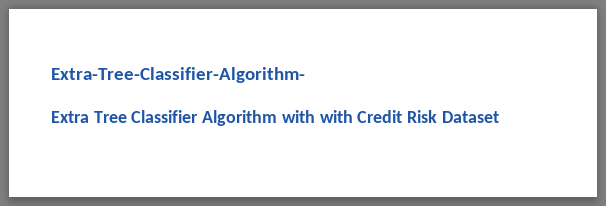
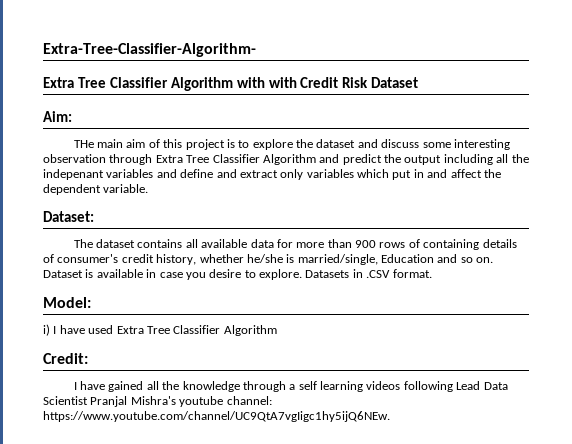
+ Aim:
+ THe main aim of this project is to explore the dataset and discuss some interesting observation through Extra Tree Classifier Algorithm and predict the output including all the indepenant variables and define and extract only variables which put in and affect the dependent variable.
+ Dataset:
+ The dataset contains all available data for more than 900 rows of containing details of consumer's credit history, whether he/she is married/single, Education and so on. Dataset is available in case you desire to explore. Datasets in .CSV format.
+ Model:
+ i) I have used Extra Tree Classifier Algorithm
+ Credit:
+ I have gained all the knowledge through a self learning videos following Lead Data Scientist Pranjal Mishra's youtube channel: https://www.youtube.com/channel/UC9QtA7vgIigc1hy5ijQ6NEw.

